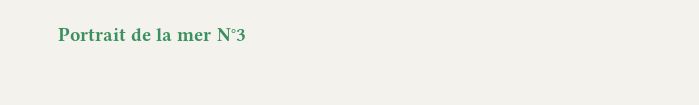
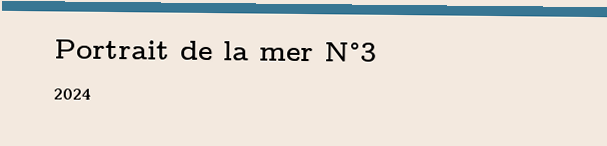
+ 2024

